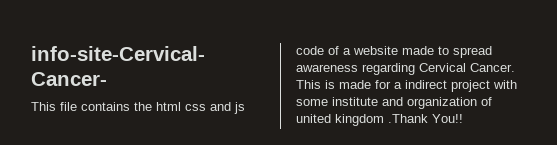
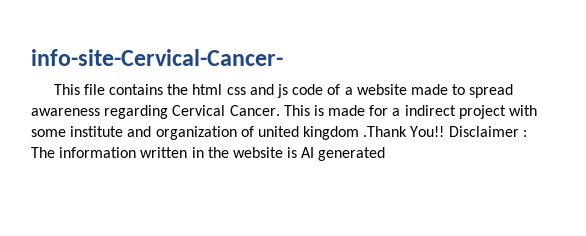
+ Disclaimer : The information written in the website is AI generated

